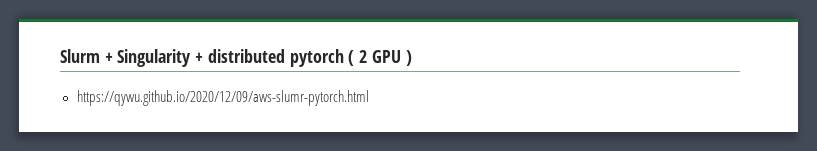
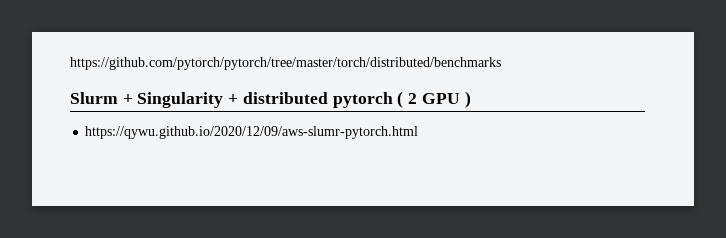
+ https://github.com/pytorch/pytorch/tree/master/torch/distributed/benchmarks

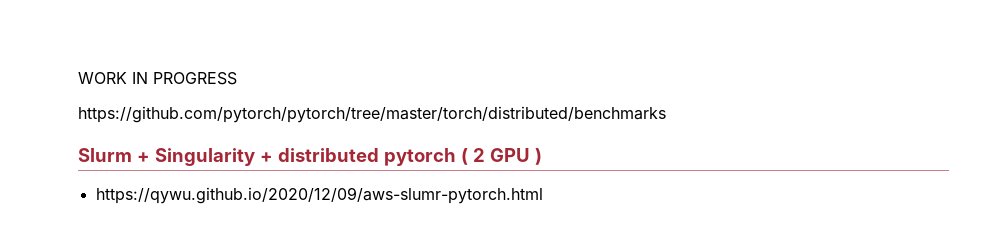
+ WORK IN PROGRESS

